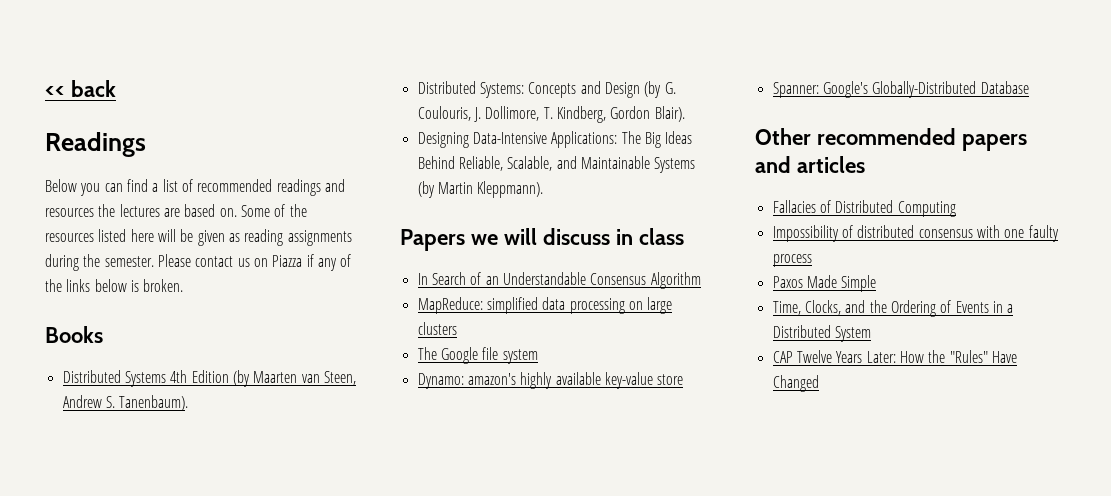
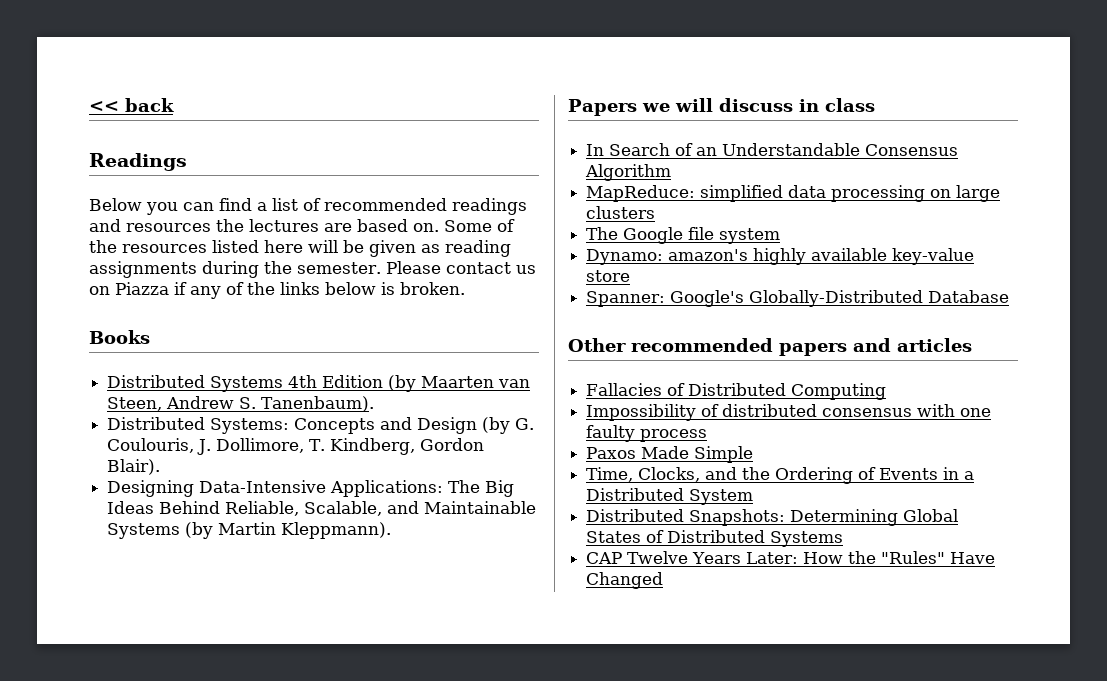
+ Distributed Snapshots: Determining Global States of Distributed Systems

